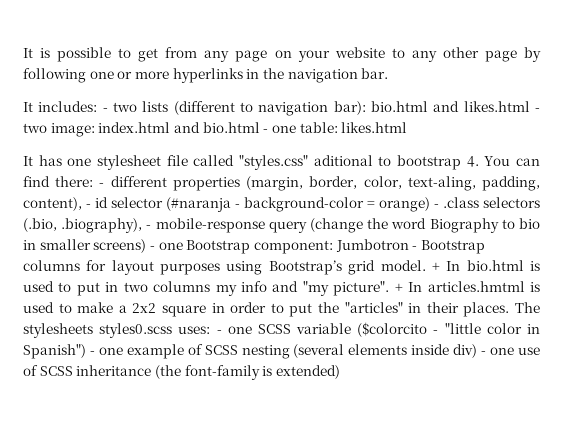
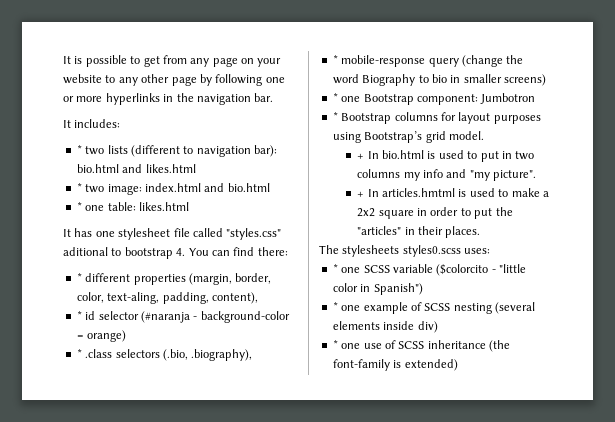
- It includes: - two lists (different to navigation bar): bio.html and likes.html - two image: index.html and bio.html - one table: likes.html
+ It includes:
+ * two lists (different to navigation bar): bio.html and likes.html
+ * two image: index.html and bio.html
+ * one table: likes.html
- It has one stylesheet file called "styles.css" aditional to bootstrap 4. You can find there: - different properties (margin, border, color, text-aling, padding, content), - id selector (#naranja - background-color = orange) - .class selectors (.bio, .biography), - mobile-response query (change the word Biography to bio in smaller screens) - one Bootstrap component:
+ It has one stylesheet file called "styles.css" aditional to bootstrap 4. You can find there:
+ * different properties (margin, border, color, text-aling, padding, content),
+ * id selector (#naranja - background-color = orange)
+ * .class selectors (.bio, .biography),
+ * mobile-response query (change the word Biography to bio in smaller screens)
+ * one Bootstrap component:
- Jumbotron - Bootstrap columns for layout purposes using Bootstrap’s grid model. + In bio.html is used to put in two columns my info and "my picture". + In articles.hmtml is used to make a 2x2 square in order to put the "articles" in their places. The stylesheets styles0.scss uses: - one SCSS variable ($colorcito - "little color in Spanish") - one example of SCSS nesting (several elements inside div) - one use of SCSS inheritance (the font-family is extended)
+ Jumbotron
+ * Bootstrap columns for layout purposes using Bootstrap’s grid model.
+ + In bio.html is used to put in two columns my info and "my picture".
+ + In articles.hmtml is used to make a 2x2 square in order to put the "articles" in their places.
+ The stylesheets styles0.scss uses:
+ * one SCSS variable ($colorcito - "little color in Spanish")
+ * one example of SCSS nesting (several elements inside div)
+ * one use of SCSS inheritance (the font-family is extended)

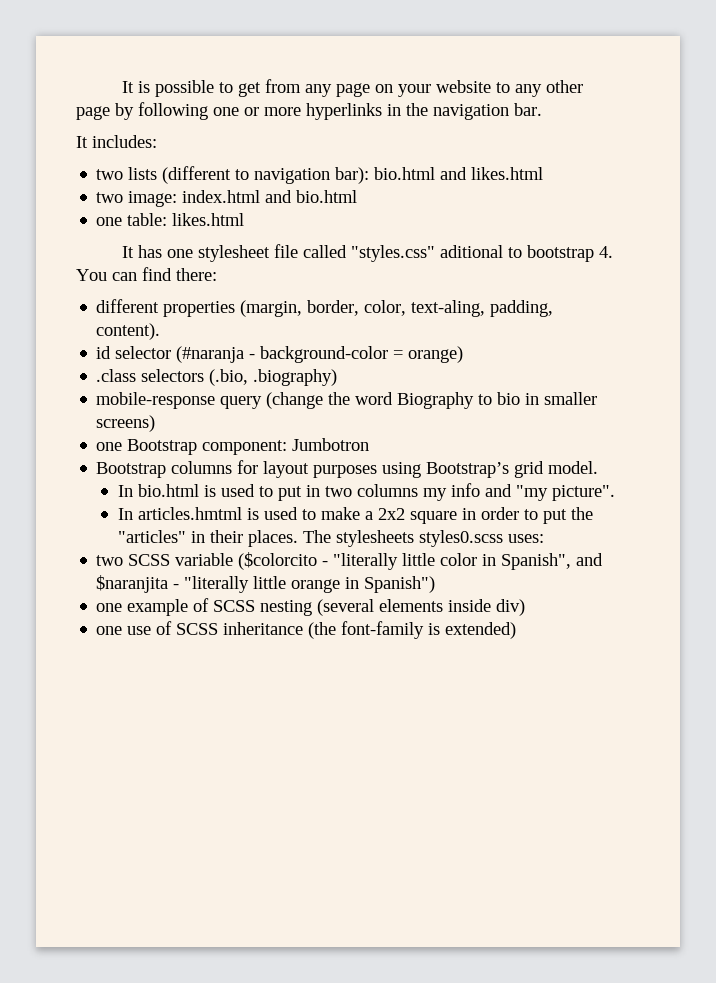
- * two lists (different to navigation bar): bio.html and likes.html
+ two lists (different to navigation bar): bio.html and likes.html
- * two image: index.html and bio.html
+ two image: index.html and bio.html
- * one table: likes.html
+ one table: likes.html
- * different properties (margin, border, color, text-aling, padding, content),
- * id selector (#naranja - background-color = orange)
+ different properties (margin, border, color, text-aling, padding, content).
+ id selector (#naranja - background-color = orange)
- * .class selectors (.bio, .biography),
- * mobile-response query (change the word Biography to bio in smaller screens)
+ .class selectors (.bio, .biography)
+ mobile-response query (change the word Biography to bio in smaller screens)
- * one Bootstrap component: Jumbotron
+ one Bootstrap component: Jumbotron
- * Bootstrap columns for layout purposes using Bootstrap’s grid model.
+ Bootstrap columns for layout purposes using Bootstrap’s grid model.
- + In bio.html is used to put in two columns my info and "my picture".
+ In bio.html is used to put in two columns my info and "my picture".
- + In articles.hmtml is used to make a 2x2 square in order to put the "articles" in their places.
- The stylesheets styles0.scss uses:
+ In articles.hmtml is used to make a 2x2 square in order to put the "articles" in their places. The stylesheets styles0.scss uses:
- * one SCSS variable ($colorcito - "little color in Spanish")
+ two SCSS variable ($colorcito - "literally little color in Spanish", and $naranjita - "literally little orange in Spanish")
- * one example of SCSS nesting (several elements inside div)
+ one example of SCSS nesting (several elements inside div)
- * one use of SCSS inheritance (the font-family is extended)
+ one use of SCSS inheritance (the font-family is extended)

